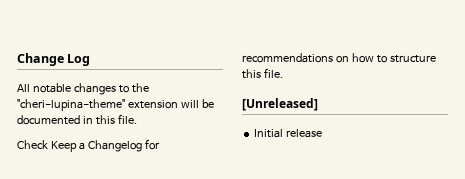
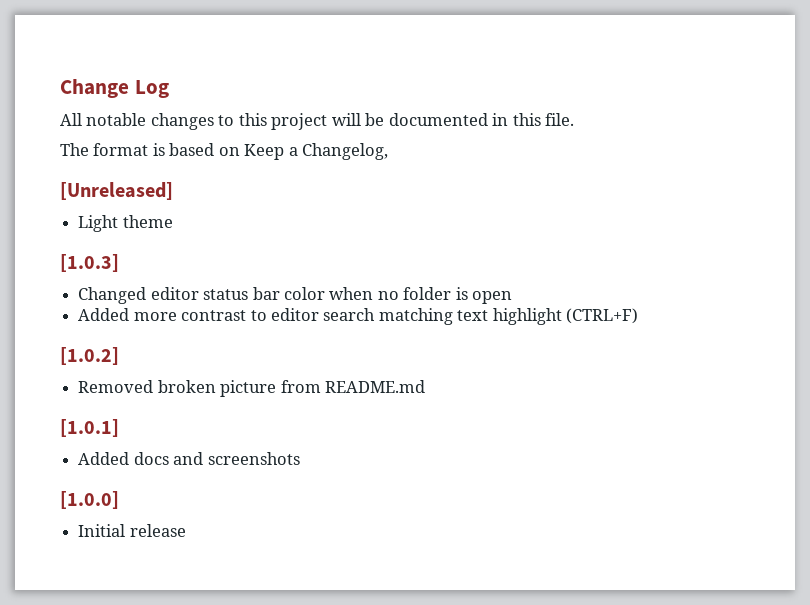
- All notable changes to the "cheri-lupina-theme" extension will be documented in this file.
+ All notable changes to this project will be documented in this file.
- Check Keep a Changelog for recommendations on how to structure this file.
+ The format is based on Keep a Changelog,
  [Unreleased]
+ Light theme
+ [1.0.3]
+ Changed editor status bar color when no folder is open
+ Added more contrast to editor search matching text highlight (CTRL+F)
+ [1.0.2]
+ Removed broken picture from README.md
+ [1.0.1]
+ Added docs and screenshots
+ [1.0.0]

